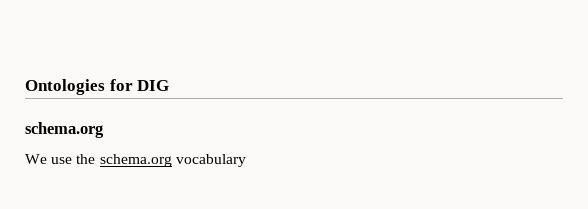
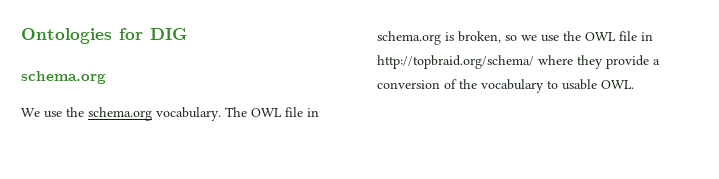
- We use the schema.org vocabulary
+ We use the schema.org vocabulary. The OWL file in schema.org is broken, so we use the OWL file in http://topbraid.org/schema/ where they provide a conversion of the vocabulary to usable OWL.

